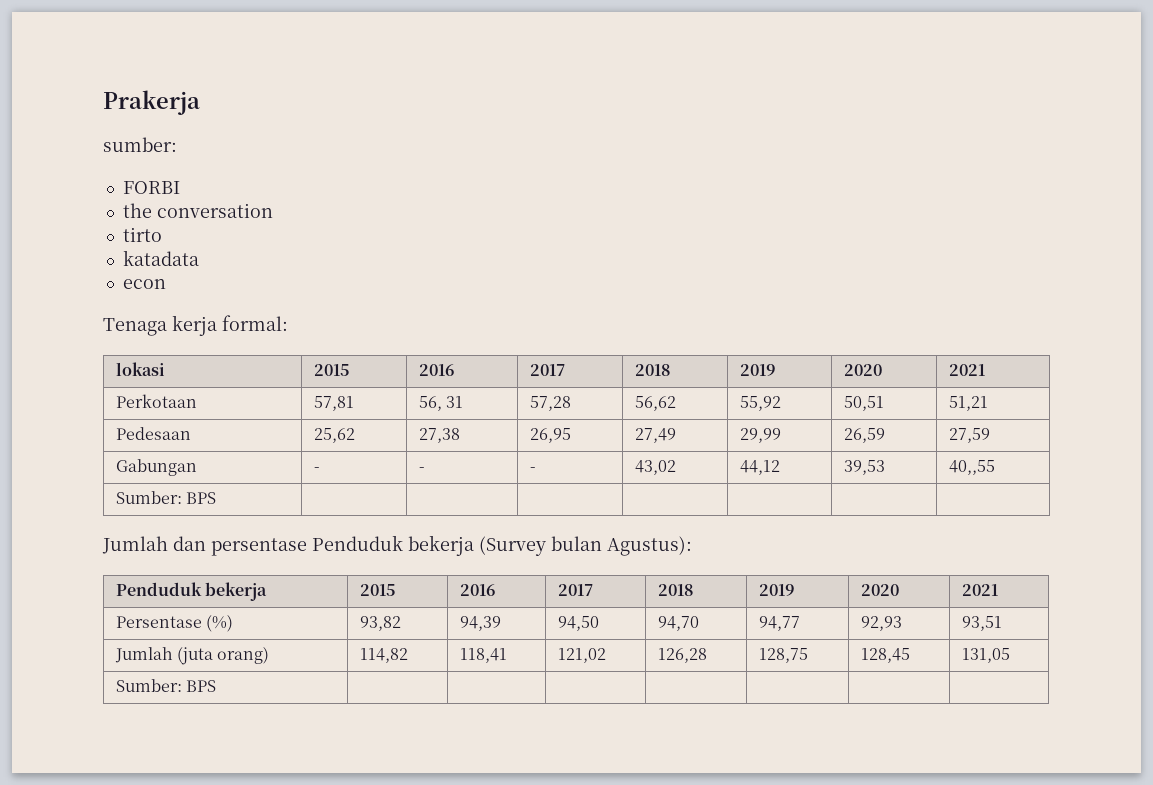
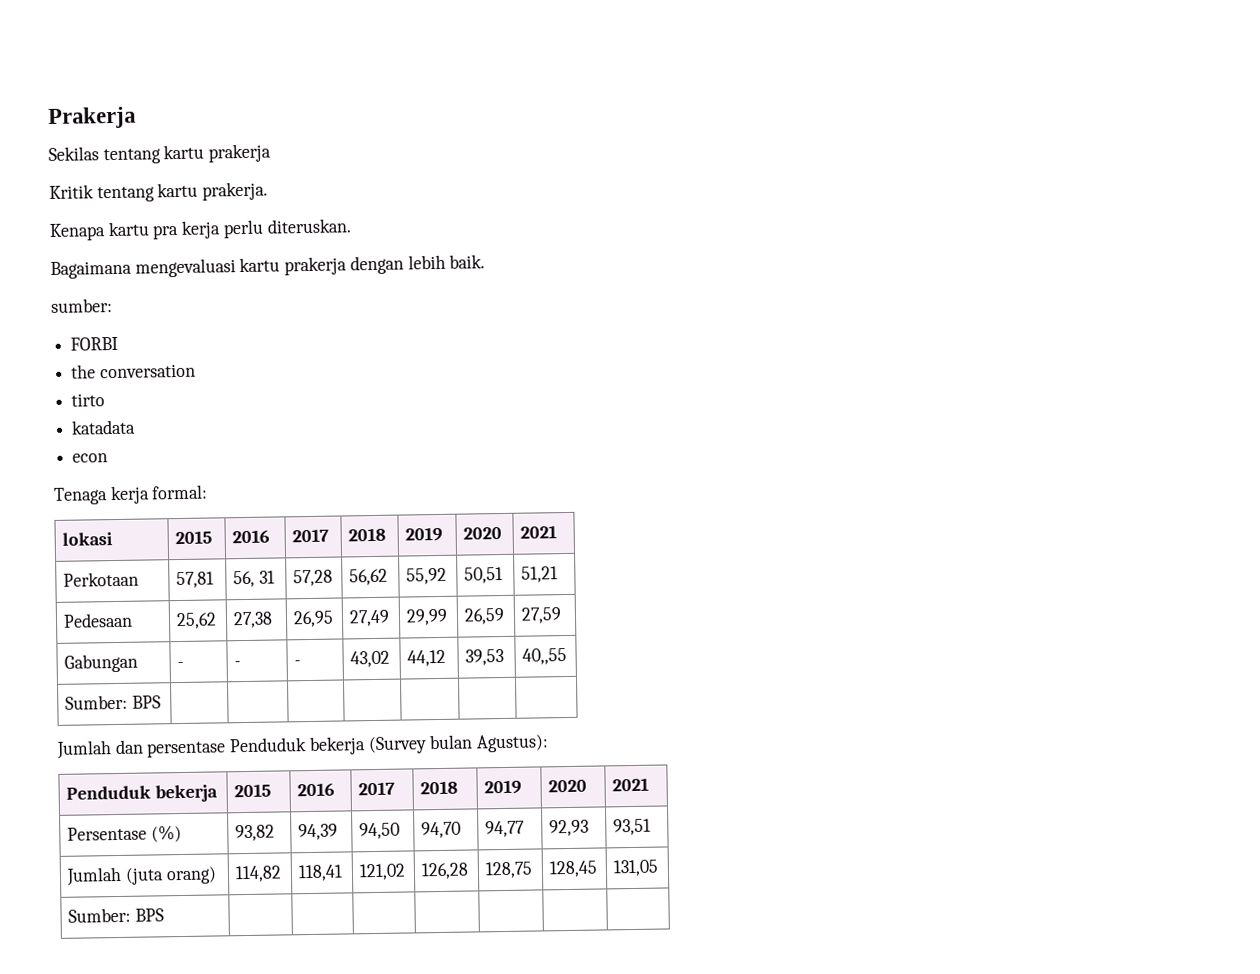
+ Sekilas tentang kartu prakerja
+ Kritik tentang kartu prakerja.
+ Kenapa kartu pra kerja perlu diteruskan.
+ Bagaimana mengevaluasi kartu prakerja dengan lebih baik.

